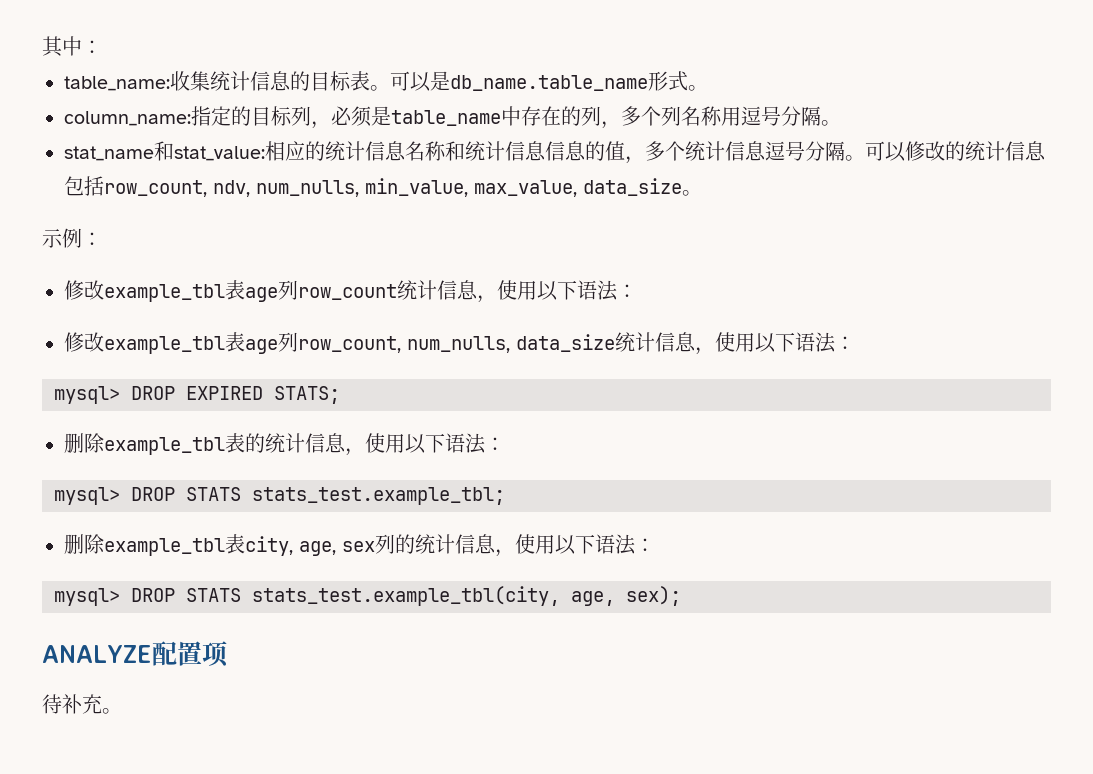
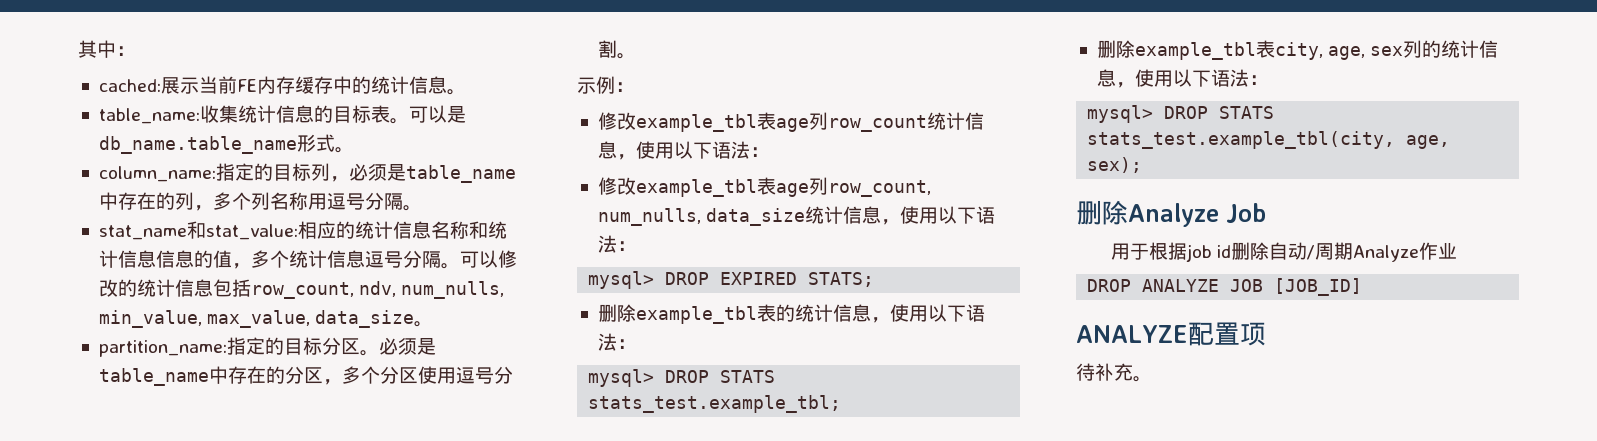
+ cached:展示当前FE内存缓存中的统计信息。
+ partition_name:指定的目标分区。必须是table_name中存在的分区，多个分区使用逗号分割。
+ 删除Analyze Job
+ 用于根据job id删除自动/周期Analyze作业
+ DROP ANALYZE JOB [JOB_ID]

